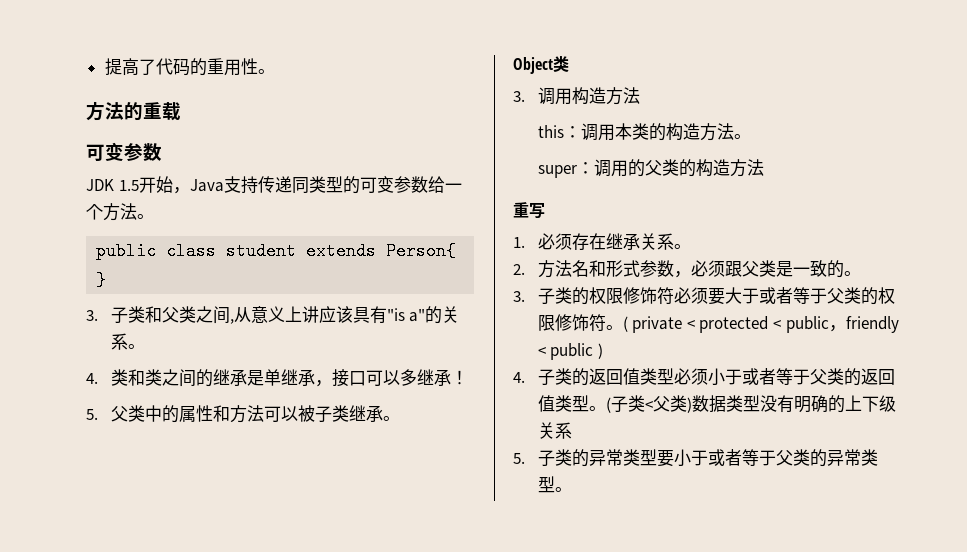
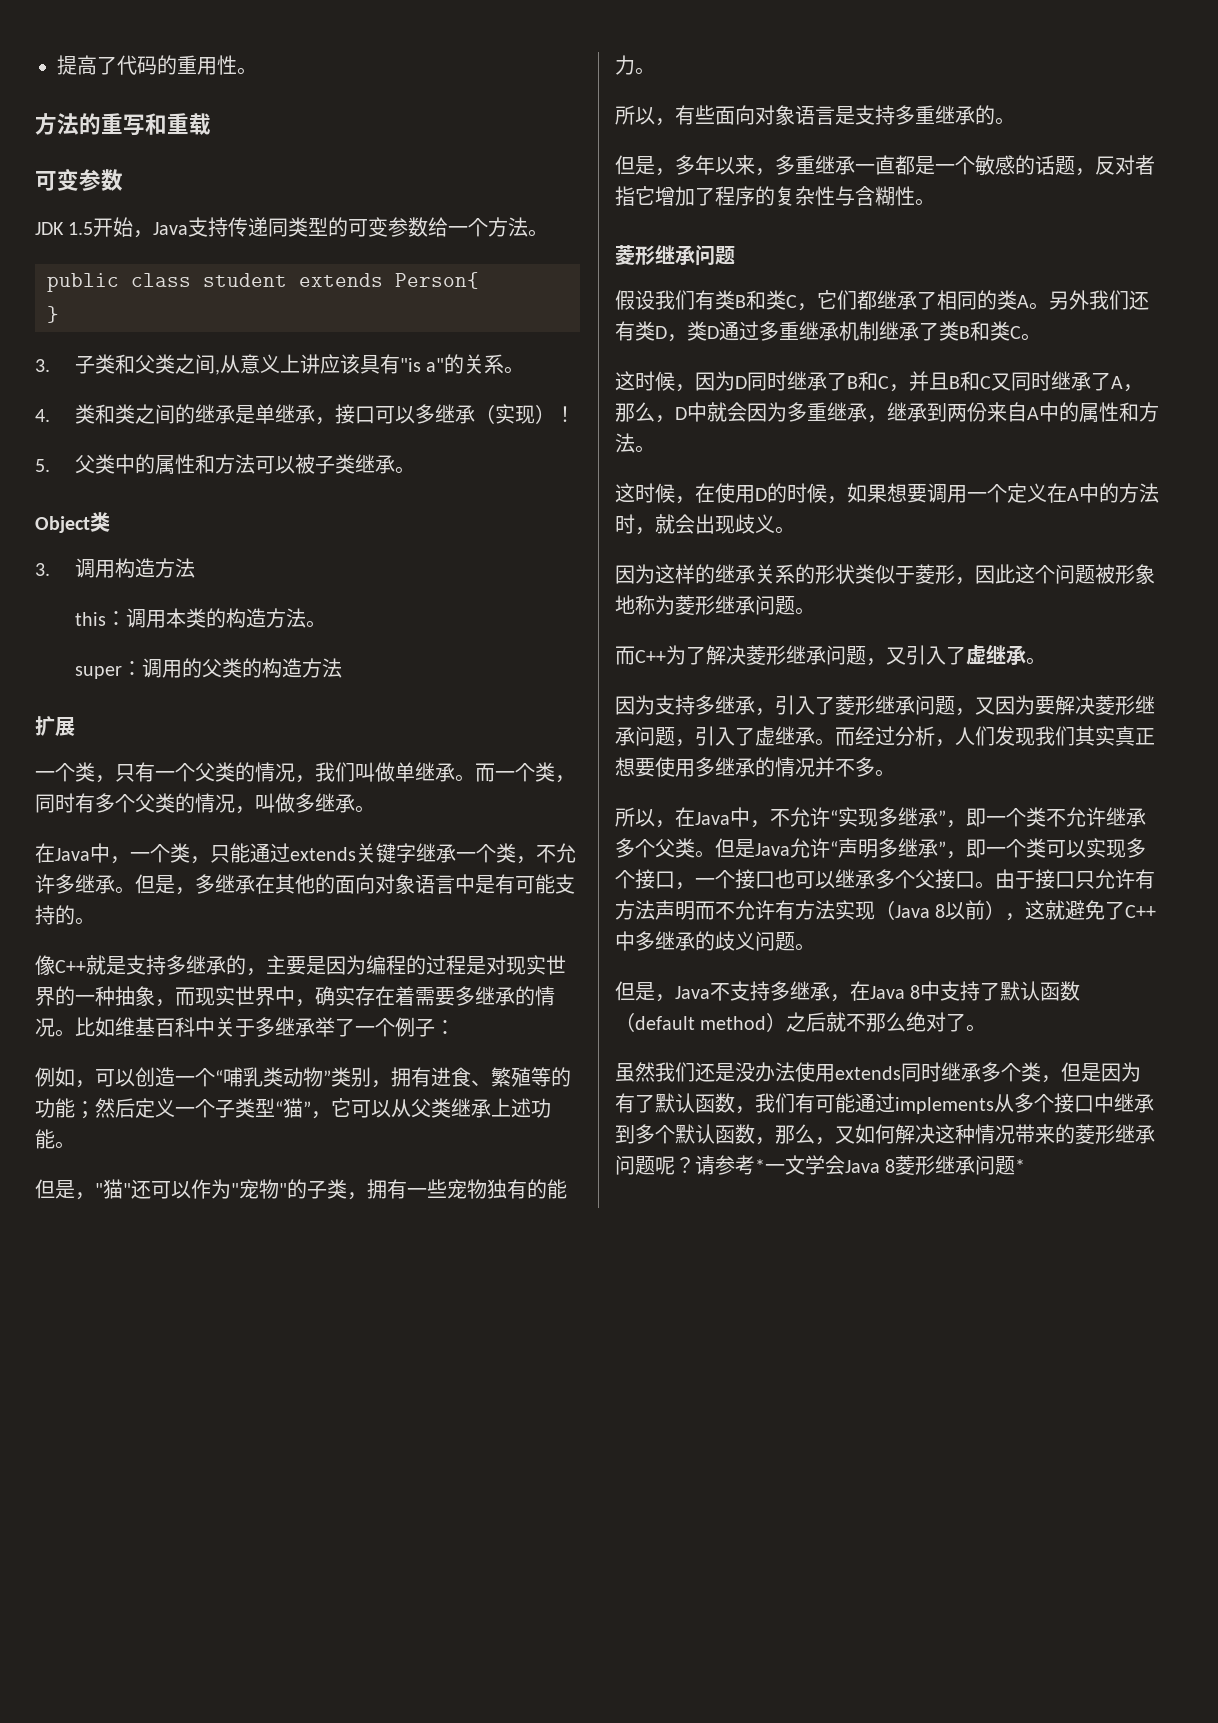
- 方法的重载
+ 方法的重写和重载
- 4.类和类之间的继承是单继承，接口可以多继承！
+ 4.类和类之间的继承是单继承，接口可以多继承（实现）！
- 重写
- 1.必须存在继承关系。
- 2.方法名和形式参数，必须跟父类是一致的。
- 3.子类的权限修饰符必须要大于或者等于父类的权限修饰符。( private < protected < public，friendly < public )
- 4.子类的返回值类型必须小于或者等于父类的返回值类型。(子类<父类)数据类型没有明确的上下级关系
- 5.子类的异常类型要小于或者等于父类的异常类型。
+ 扩展
+ 一个类，只有一个父类的情况，我们叫做单继承。而一个类，同时有多个父类的情况，叫做多继承。
+ 在Java中，一个类，只能通过extends关键字继承一个类，不允许多继承。但是，多继承在其他的面向对象语言中是有可能支持的。
+ 像C++就是支持多继承的，主要是因为编程的过程是对现实世界的一种抽象，而现实世界中，确实存在着需要多继承的情况。比如维基百科中关于多继承举了一个例子：
+ 例如，可以创造一个“哺乳类动物”类别，拥有进食、繁殖等的功能；然后定义一个子类型“猫”，它可以从父类继承上述功能。
+ 但是，"猫"还可以作为"宠物"的子类，拥有一些宠物独有的能力。
+ 所以，有些面向对象语言是支持多重继承的。
+ 但是，多年以来，多重继承一直都是一个敏感的话题，反对者指它增加了程序的复杂性与含糊性。
+ 菱形继承问题
+ 假设我们有类B和类C，它们都继承了相同的类A。另外我们还有类D，类D通过多重继承机制继承了类B和类C。
+ 这时候，因为D同时继承了B和C，并且B和C又同时继承了A，那么，D中就会因为多重继承，继承到两份来自A中的属性和方法。
+ 这时候，在使用D的时候，如果想要调用一个定义在A中的方法时，就会出现歧义。
+ 因为这样的继承关系的形状类似于菱形，因此这个问题被形象地称为菱形继承问题。
+ 而C++为了解决菱形继承问题，又引入了虚继承。
+ 因为支持多继承，引入了菱形继承问题，又因为要解决菱形继承问题，引入了虚继承。而经过分析，人们发现我们其实真正想要使用多继承的情况并不多。
+ 所以，在Java中，不允许“实现多继承”，即一个类不允许继承多个父类。但是Java允许“声明多继承”，即一个类可以实现多个接口，一个接口也可以继承多个父接口。由于接口只允许有方法声明而不允许有方法实现（Java 8以前），这就避免了C++中多继承的歧义问题。
+ 但是，Java不支持多继承，在Java 8中支持了默认函数（default method）之后就不那么绝对了。
+ 虽然我们还是没办法使用extends同时继承多个类，但是因为有了默认函数，我们有可能通过implements从多个接口中继承到多个默认函数，那么，又如何解决这种情况带来的菱形继承问题呢？请参考*一文学会Java 8菱形继承问题*

